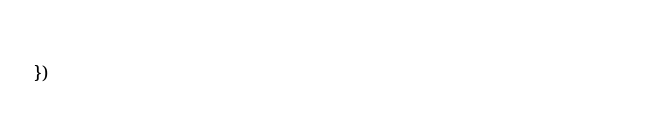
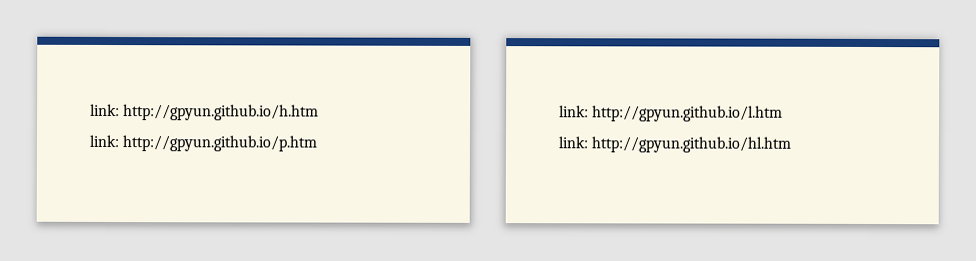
- })
+ link: http://gpyun.github.io/h.htm
+ link: http://gpyun.github.io/p.htm
+ link: http://gpyun.github.io/l.htm
+ link: http://gpyun.github.io/hl.htm

